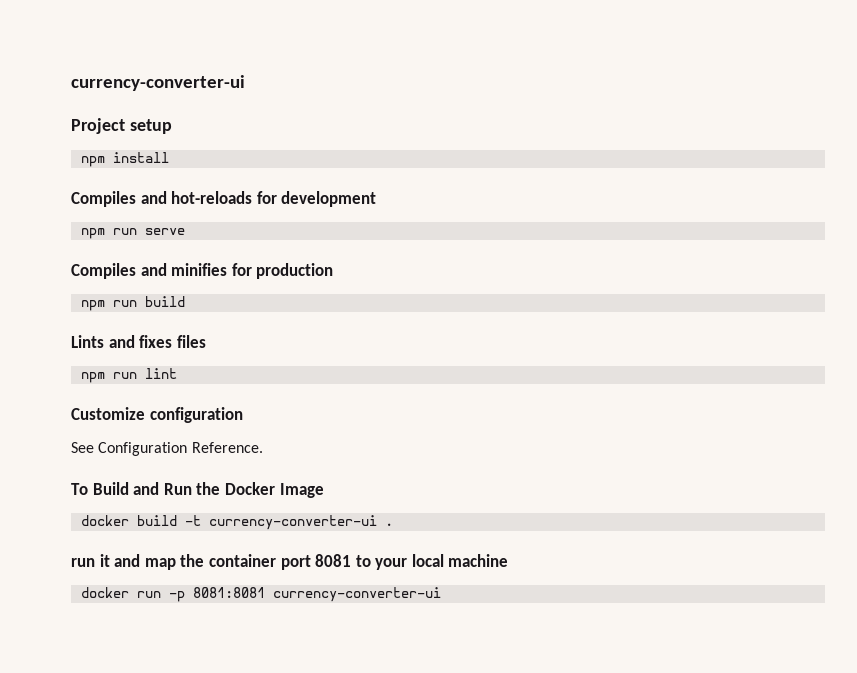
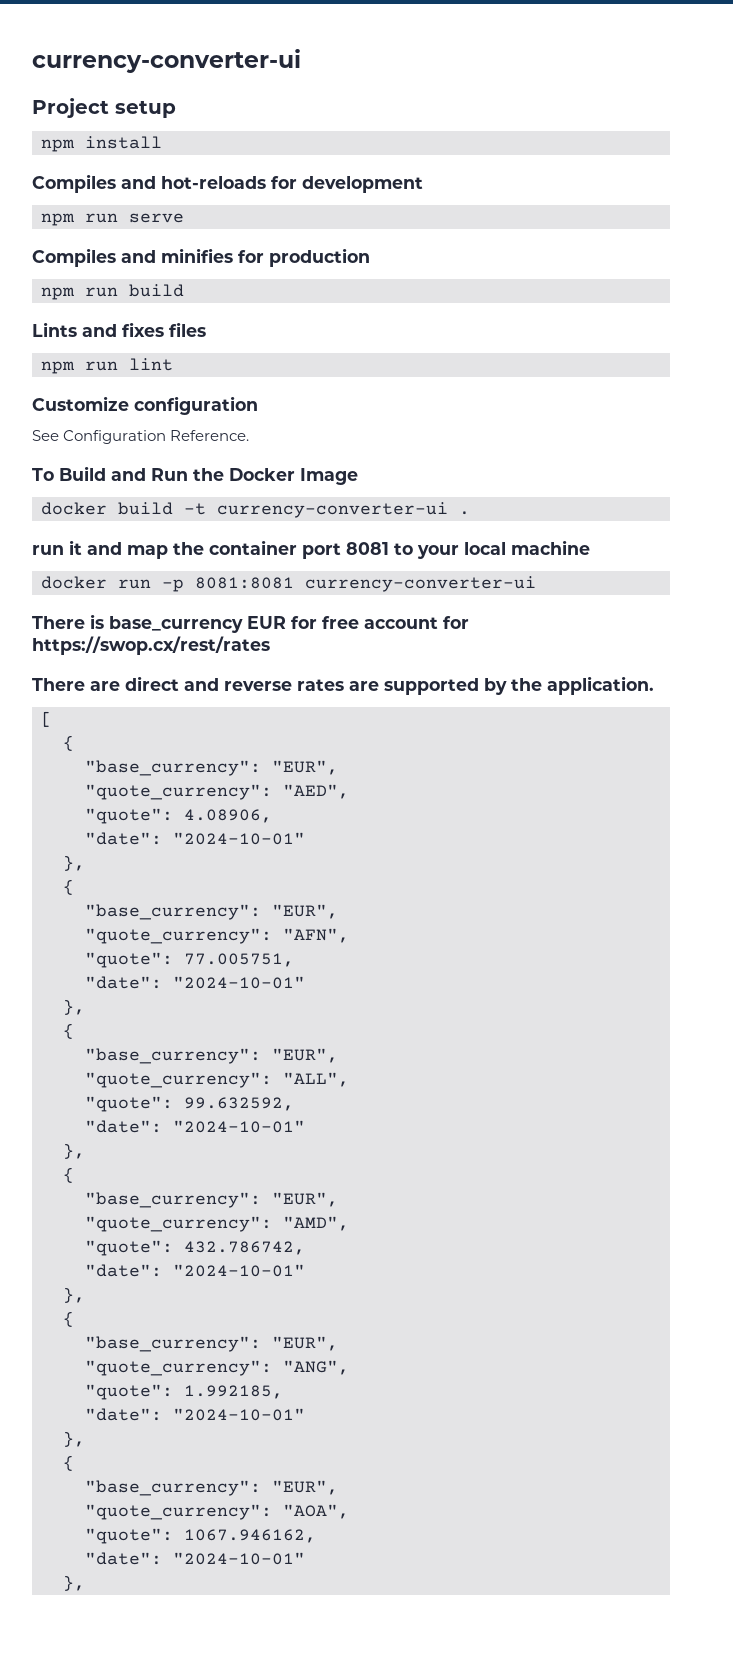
+ There is base_currency EUR for free account for https://swop.cx/rest/rates
+ There are direct and reverse rates are supported by the application.
+ [
+ {
+ "base_currency": "EUR",
+ "quote_currency": "AED",
+ "quote": 4.08906,
+ "date": "2024-10-01"
+ },
+ {
+ "base_currency": "EUR",
+ "quote_currency": "AFN",
+ "quote": 77.005751,
+ "date": "2024-10-01"
+ },
+ {
+ "base_currency": "EUR",
+ "quote_currency": "ALL",
+ "quote": 99.632592,
+ "date": "2024-10-01"
+ },
+ {
+ "base_currency": "EUR",
+ "quote_currency": "AMD",
+ "quote": 432.786742,
+ "date": "2024-10-01"
+ },
+ {
+ "base_currency": "EUR",
+ "quote_currency": "ANG",
+ "quote": 1.992185,
+ "date": "2024-10-01"
+ },
+ {
+ "base_currency": "EUR",
+ "quote_currency": "AOA",
+ "quote": 1067.946162,
+ "date": "2024-10-01"
+ },

